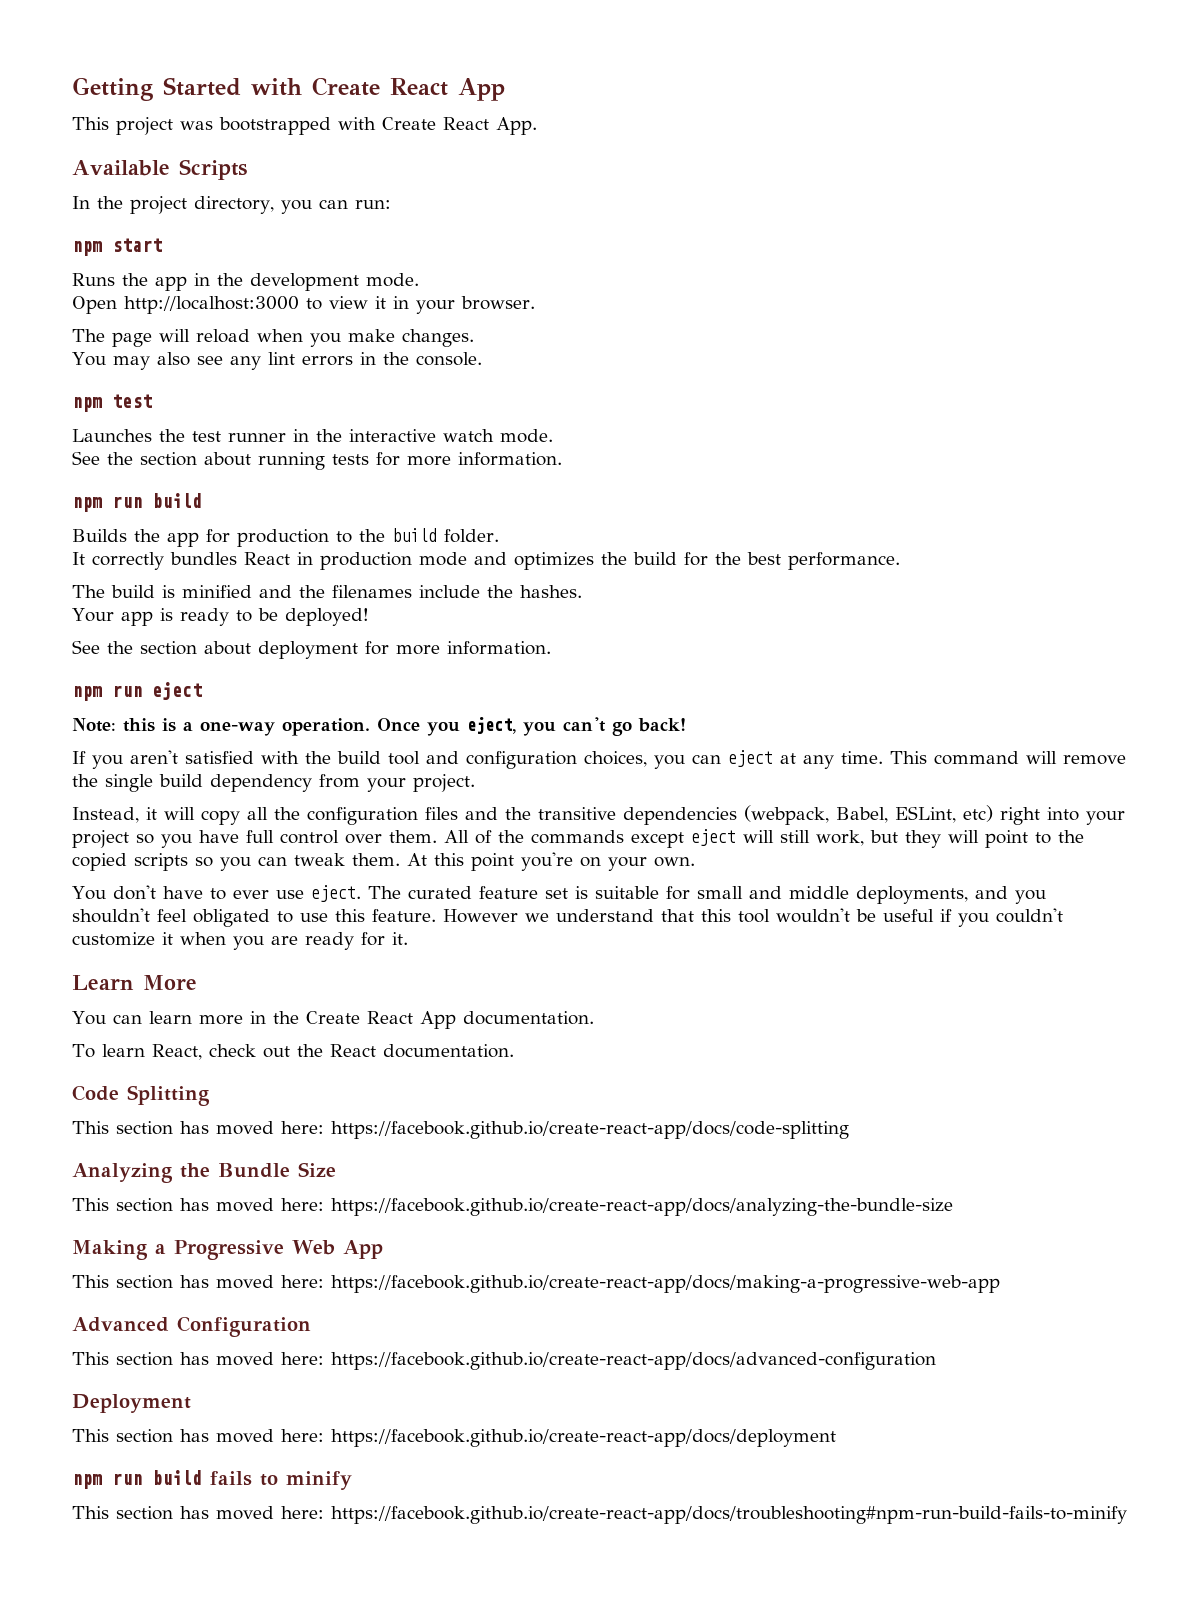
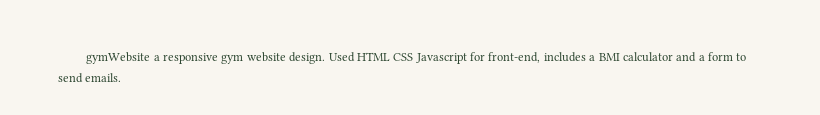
- Getting Started with Create React App
- This project was bootstrapped with Create React App.
- Available Scripts
- In the project directory, you can run:
- npm start
- Runs the app in the development mode.
- Open http://localhost:3000 to view it in your browser.
- The page will reload when you make changes.
- You may also see any lint errors in the console.
- npm test
- Launches the test runner in the interactive watch mode.
- See the section about running tests for more information.
- npm run build
- Builds the app for production to the build folder.
- It correctly bundles React in production mode and optimizes the build for the best performance.
- The build is minified and the filenames include the hashes.
- Your app is ready to be deployed!
- See the section about deployment for more information.
- npm run eject
- Note: this is a one-way operation. Once you eject, you can't go back!
- If you aren't satisfied with the build tool and configuration choices, you can eject at any time. This command will remove the single build dependency from your project.
- Instead, it will copy all the configuration files and the transitive dependencies (webpack, Babel, ESLint, etc) right into your project so you have full control over them. All of the commands except eject will still work, but they will point to the copied scripts so you can tweak them. At this point you're on your own.
- You don't have to ever use eject. The curated feature set is suitable for small and middle deployments, and you shouldn't feel obligated to use this feature. However we understand that this tool wouldn't be useful if you couldn't customize it when you are ready for it.
- Learn More
- You can learn more in the Create React App documentation.
- To learn React, check out the React documentation.
- Code Splitting
- This section has moved here: https://facebook.github.io/create-react-app/docs/code-splitting
- Analyzing the Bundle Size
- This section has moved here: https://facebook.github.io/create-react-app/docs/analyzing-the-bundle-size
- Making a Progressive Web App
- This section has moved here: https://facebook.github.io/create-react-app/docs/making-a-progressive-web-app
- Advanced Configuration
- This section has moved here: https://facebook.github.io/create-react-app/docs/advanced-configuration
- Deployment
- This section has moved here: https://facebook.github.io/create-react-app/docs/deployment
- npm run build fails to minify
- This section has moved here: https://facebook.github.io/create-react-app/docs/troubleshooting#npm-run-build-fails-to-minify
+ gymWebsite a responsive gym website design. Used HTML CSS Javascript for front-end, includes a BMI calculator and a form to send emails.

